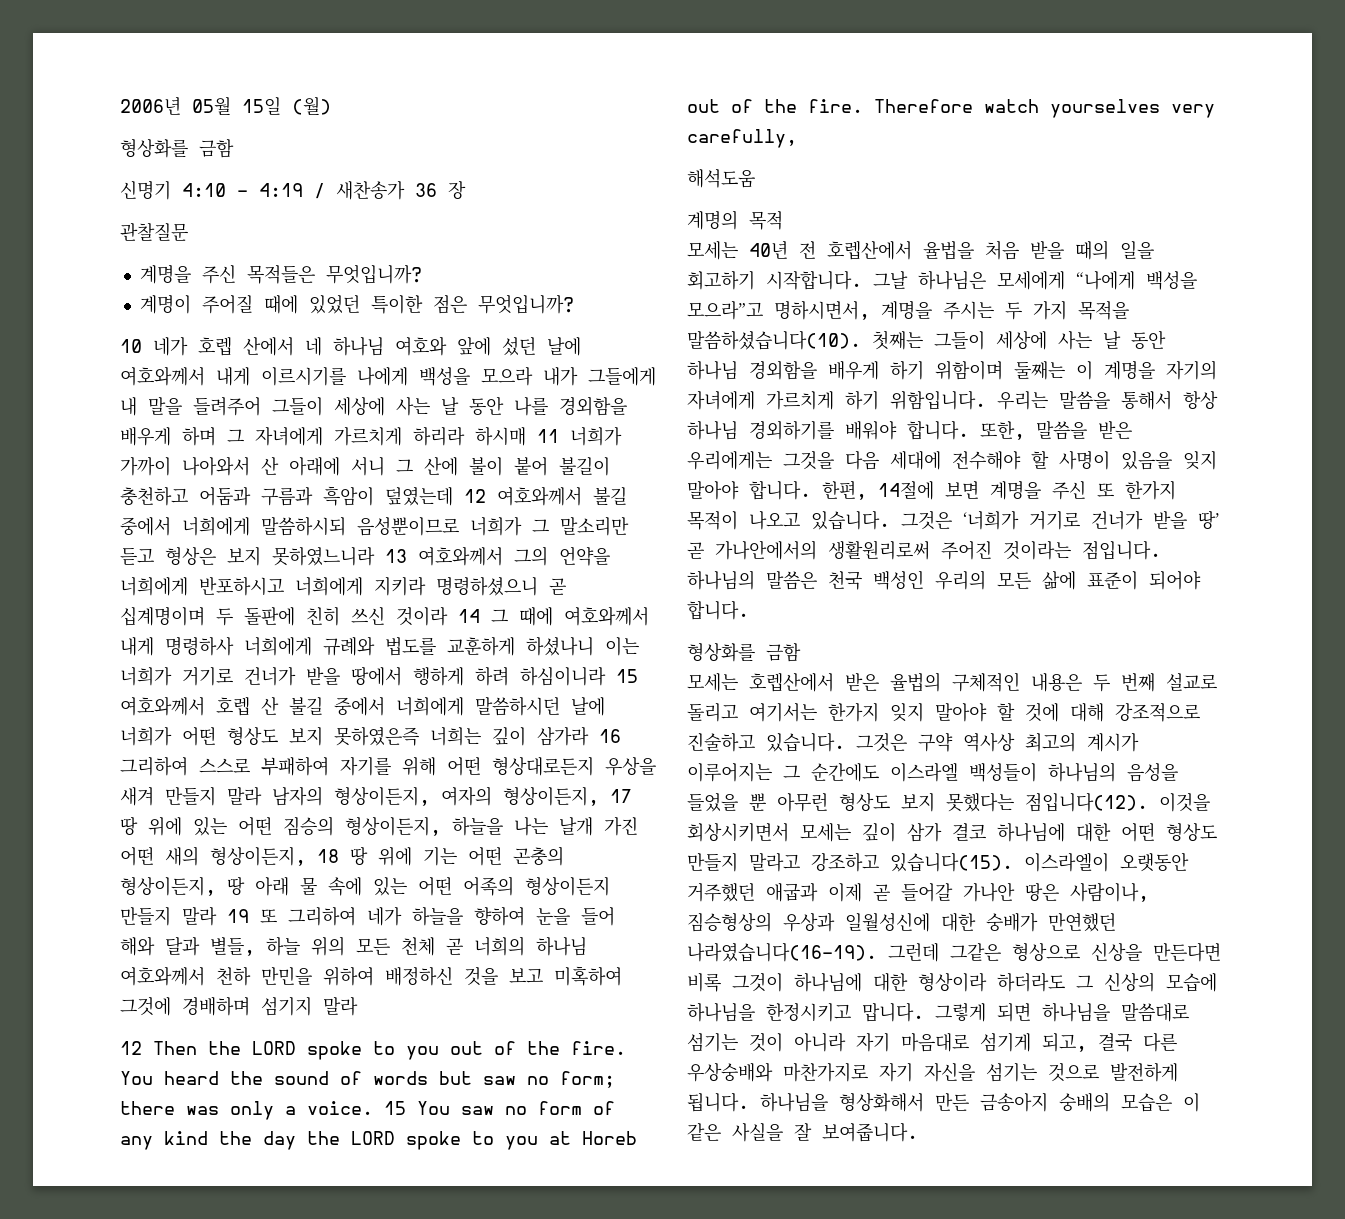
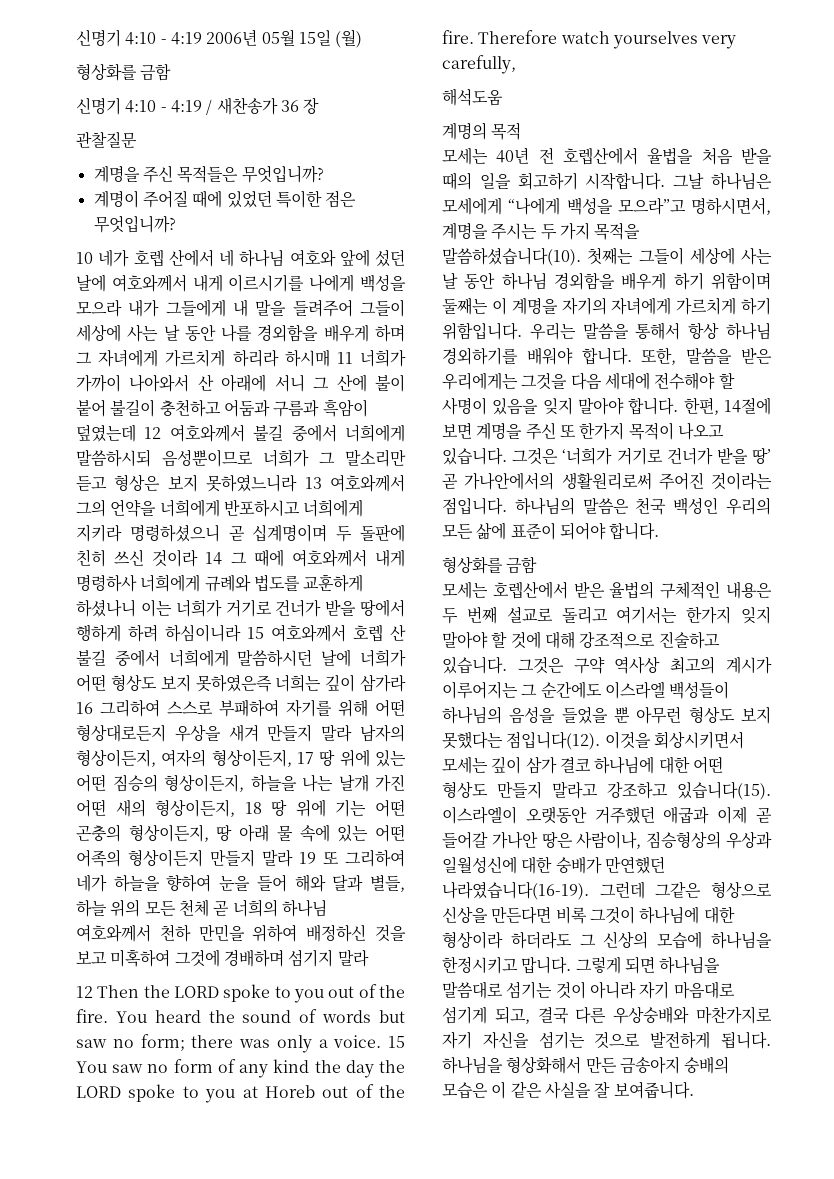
- 2006년 05월 15일 (월)
+ 신명기 4:10 - 4:19 2006년 05월 15일 (월)

